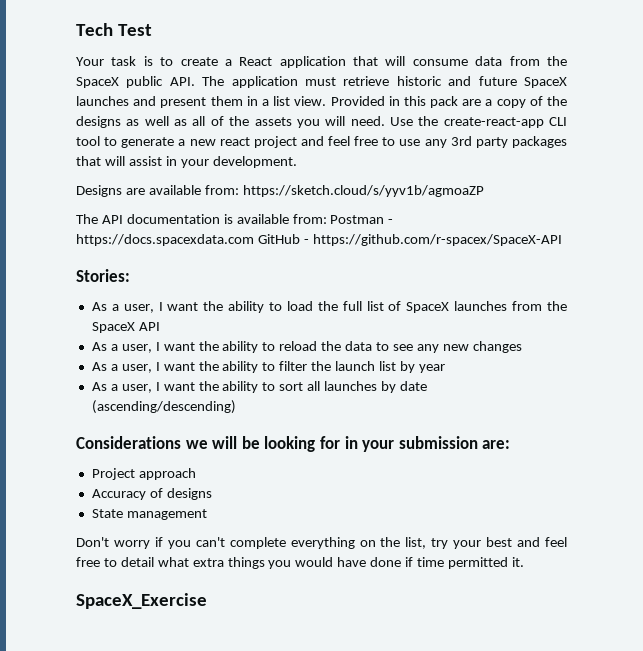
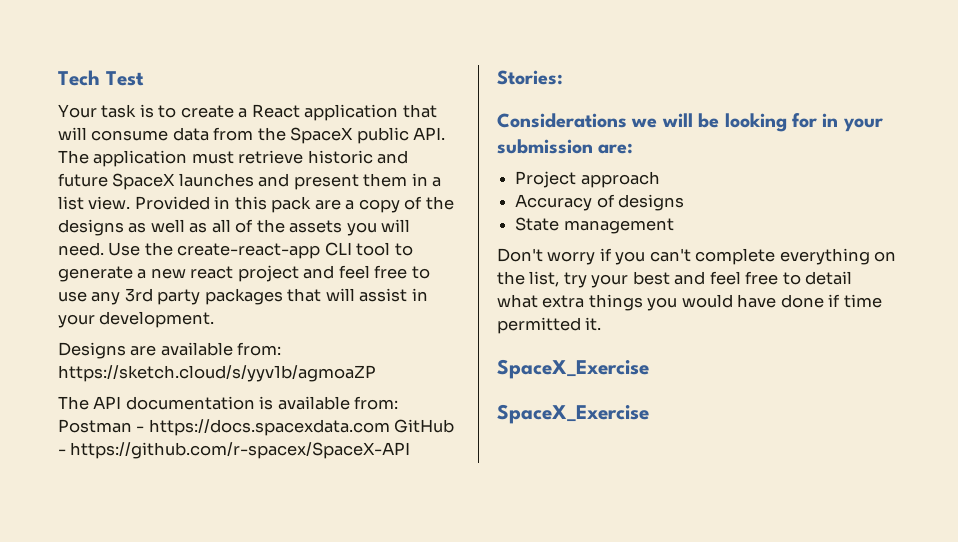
- As a user, I want the ability to load the full list of SpaceX launches from the SpaceX API
- As a user, I want the ability to reload the data to see any new changes
- As a user, I want the ability to filter the launch list by year
- As a user, I want the ability to sort all launches by date (ascending/descending)
  Don't worry if you can't complete everything on the list, try your best and feel free to detail what extra things you would have done if time permitted it.
+ SpaceX_Exercise

